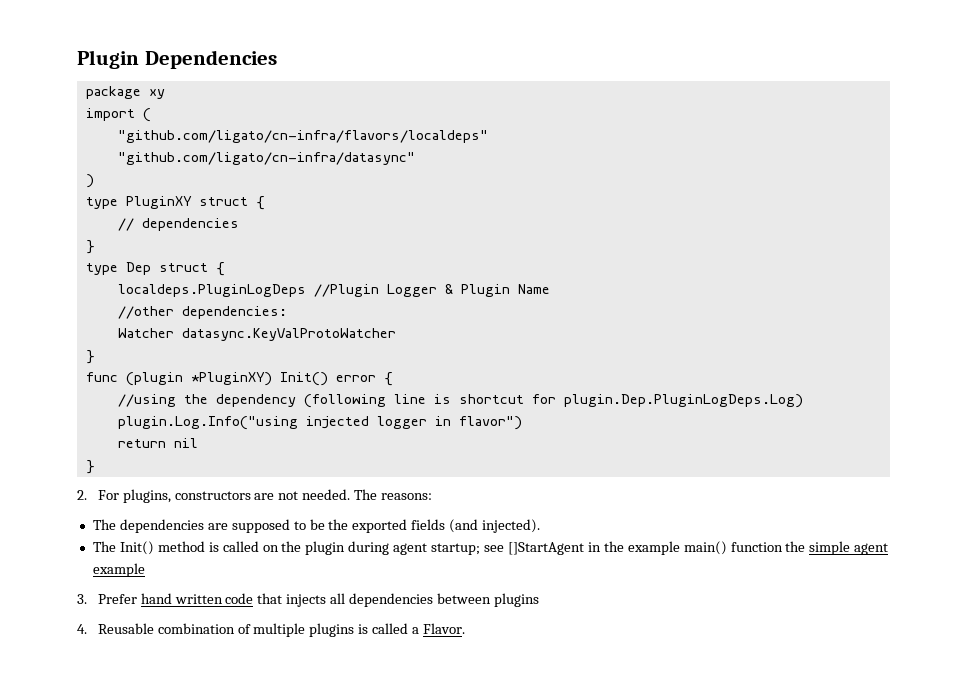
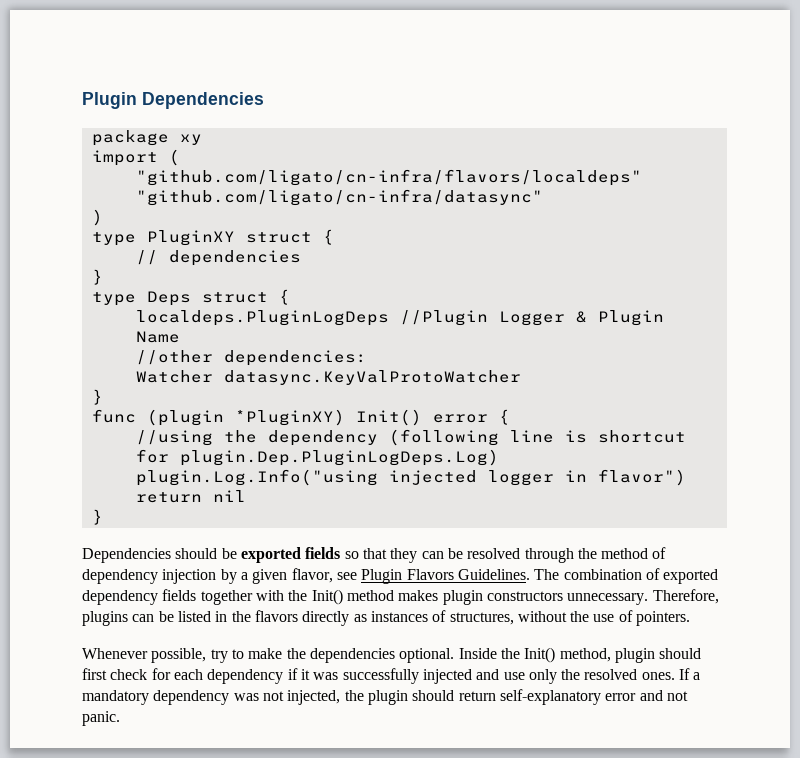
- type Dep struct {
+ type Deps struct {
- 2. For plugins, constructors are not needed. The reasons:
- The dependencies are supposed to be the exported fields (and injected).
- The Init() method is called on the plugin during agent startup; see []StartAgent in the example main() function the simple agent example
- 3. Prefer hand written code that injects all dependencies between plugins
- 4. Reusable combination of multiple plugins is called a Flavor.
+ Dependencies should be exported fields so that they can be resolved through the method of dependency injection by a given flavor, see Plugin Flavors Guidelines. The combination of exported dependency fields together with the Init() method makes plugin constructors unnecessary. Therefore, plugins can be listed in the flavors directly as instances of structures, without the use of pointers.
+ Whenever possible, try to make the dependencies optional. Inside the Init() method, plugin should first check for each dependency if it was successfully injected and use only the resolved ones. If a mandatory dependency was not injected, the plugin should return self-explanatory error and not panic.

